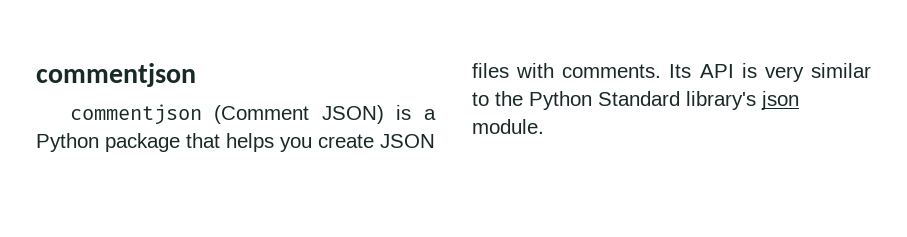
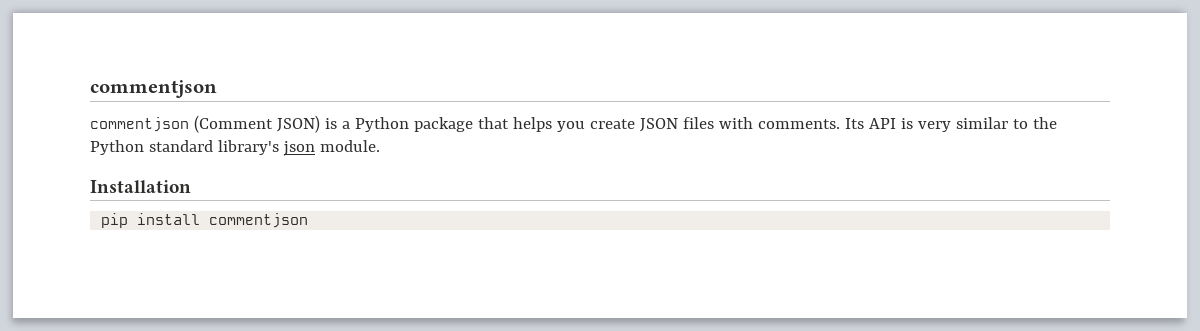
- Its API is very similar to the Python Standard library's json module.
+ Its API is very similar to the Python standard library's json module.
+ Installation
+ pip install commentjson

